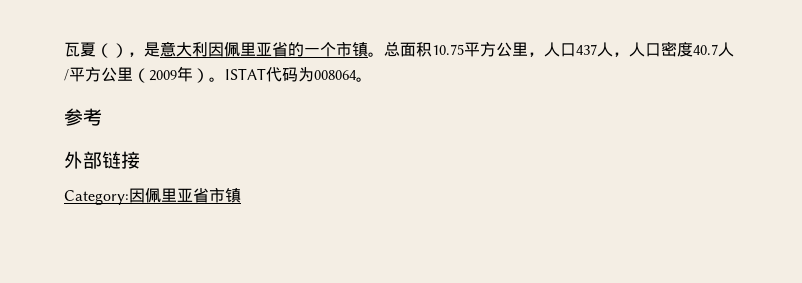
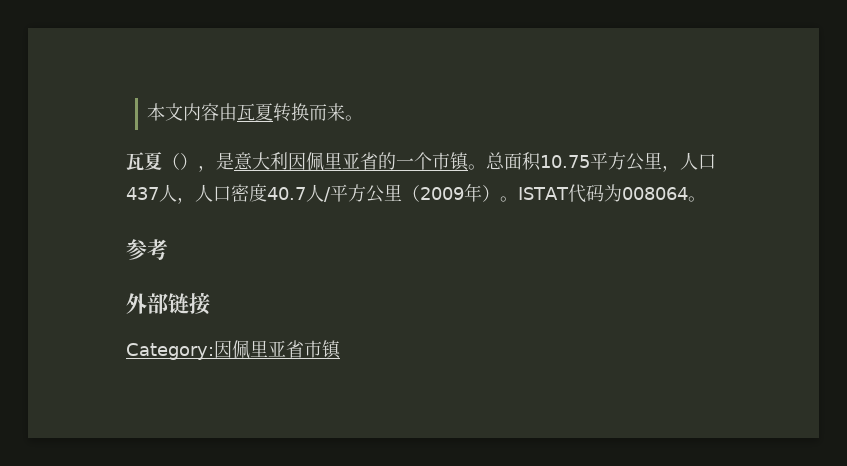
+ 本文内容由瓦夏转换而来。

